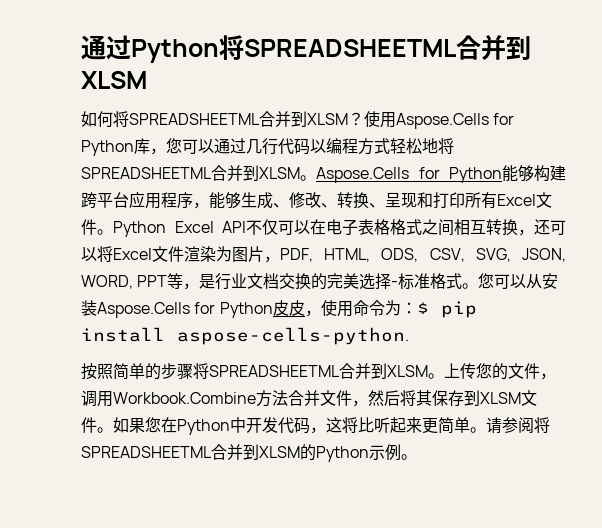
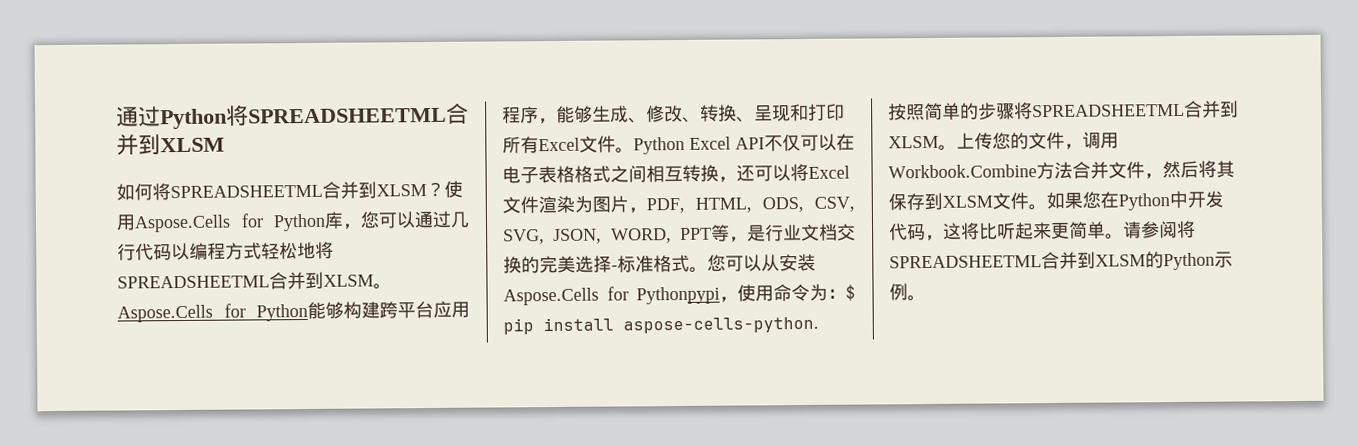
- 您可以从安装Aspose.Cells for Python皮皮，使用命令为：$ pip install aspose-cells-python.
+ 您可以从安装Aspose.Cells for Pythonpypi，使用命令为：$ pip install aspose-cells-python.

